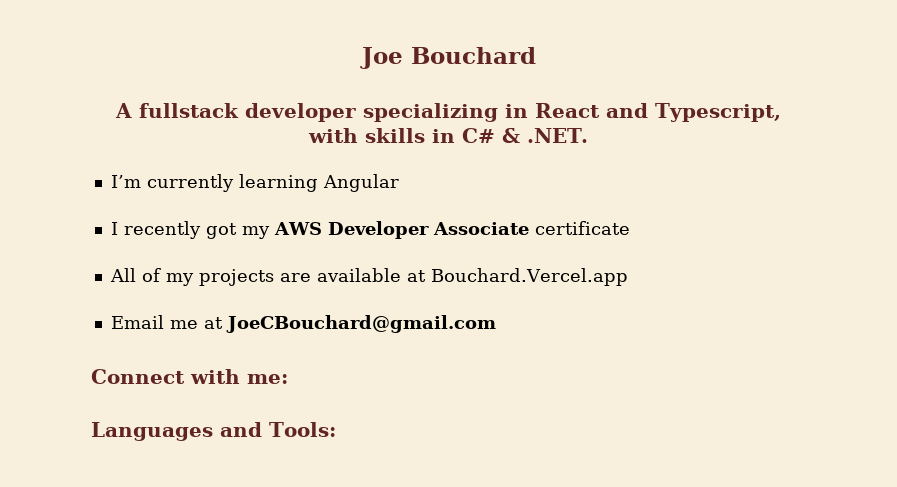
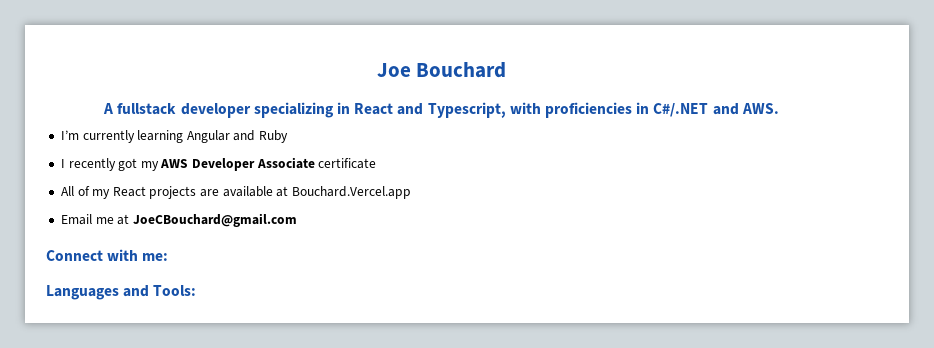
- A fullstack developer specializing in React and Typescript, with skills in C# & .NET.
+ A fullstack developer specializing in React and Typescript, with proficiencies in C#/.NET and AWS.
- I’m currently learning Angular
+ I’m currently learning Angular and Ruby
- All of my projects are available at Bouchard.Vercel.app
+ All of my React projects are available at Bouchard.Vercel.app

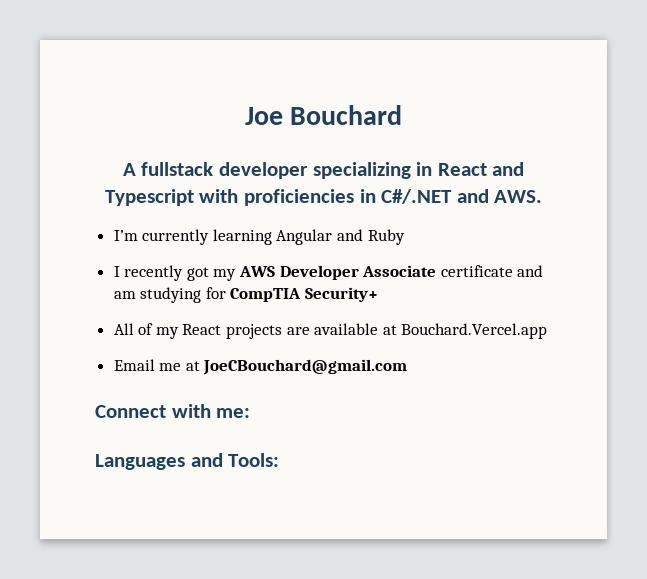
- A fullstack developer specializing in React and Typescript, with proficiencies in C#/.NET and AWS.
+ A fullstack developer specializing in React and Typescript with proficiencies in C#/.NET and AWS.
- I recently got my AWS Developer Associate certificate
+ I recently got my AWS Developer Associate certificate and am studying for CompTIA Security+

